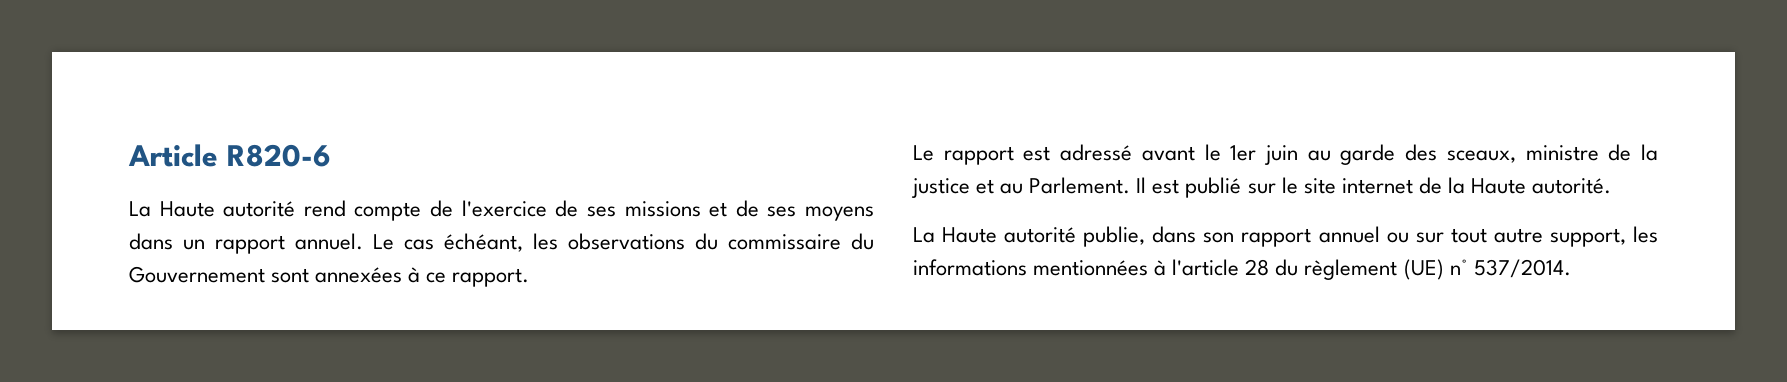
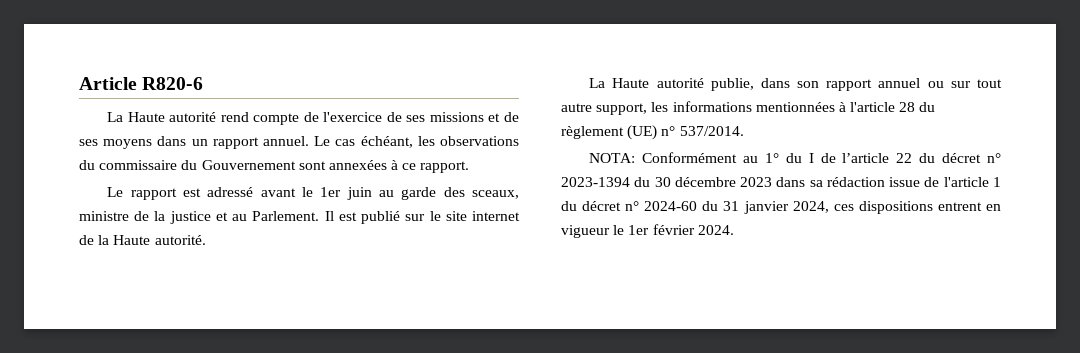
+ NOTA: Conformément au 1° du I de l’article 22 du décret n° 2023-1394 du 30 décembre 2023 dans sa rédaction issue de l'article 1 du décret n° 2024-60 du 31 janvier 2024, ces dispositions entrent en vigueur le 1er février 2024.

